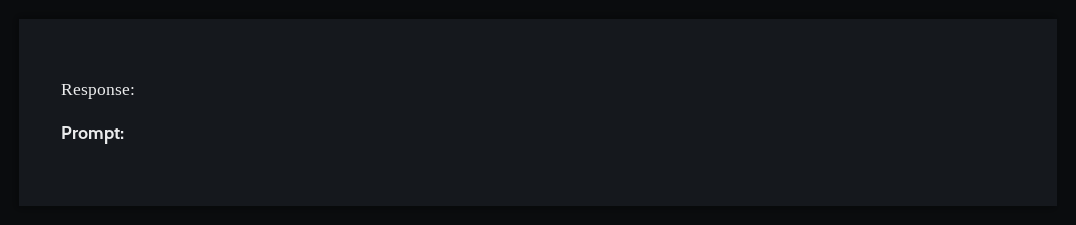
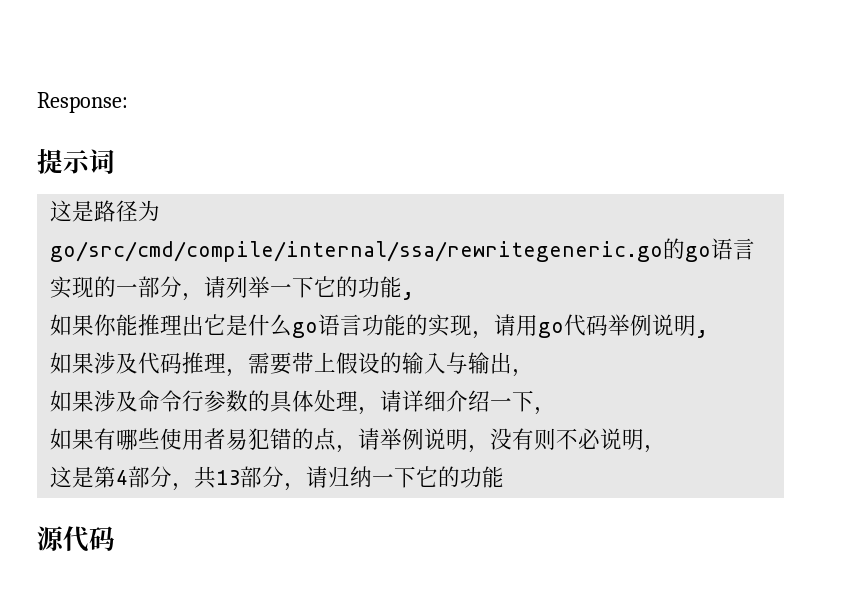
- Prompt:
+ 提示词
+ 这是路径为go/src/cmd/compile/internal/ssa/rewritegeneric.go的go语言实现的一部分，请列举一下它的功能,
+ 如果你能推理出它是什么go语言功能的实现，请用go代码举例说明,
+ 如果涉及代码推理，需要带上假设的输入与输出，
+ 如果涉及命令行参数的具体处理，请详细介绍一下，
+ 如果有哪些使用者易犯错的点，请举例说明，没有则不必说明，
+ 这是第4部分，共13部分，请归纳一下它的功能
+ 源代码

